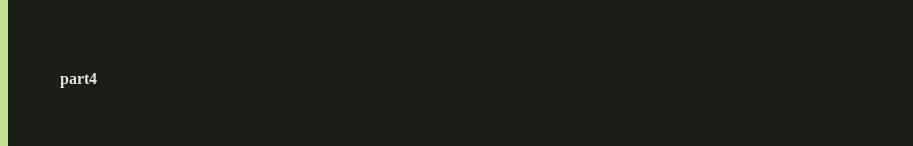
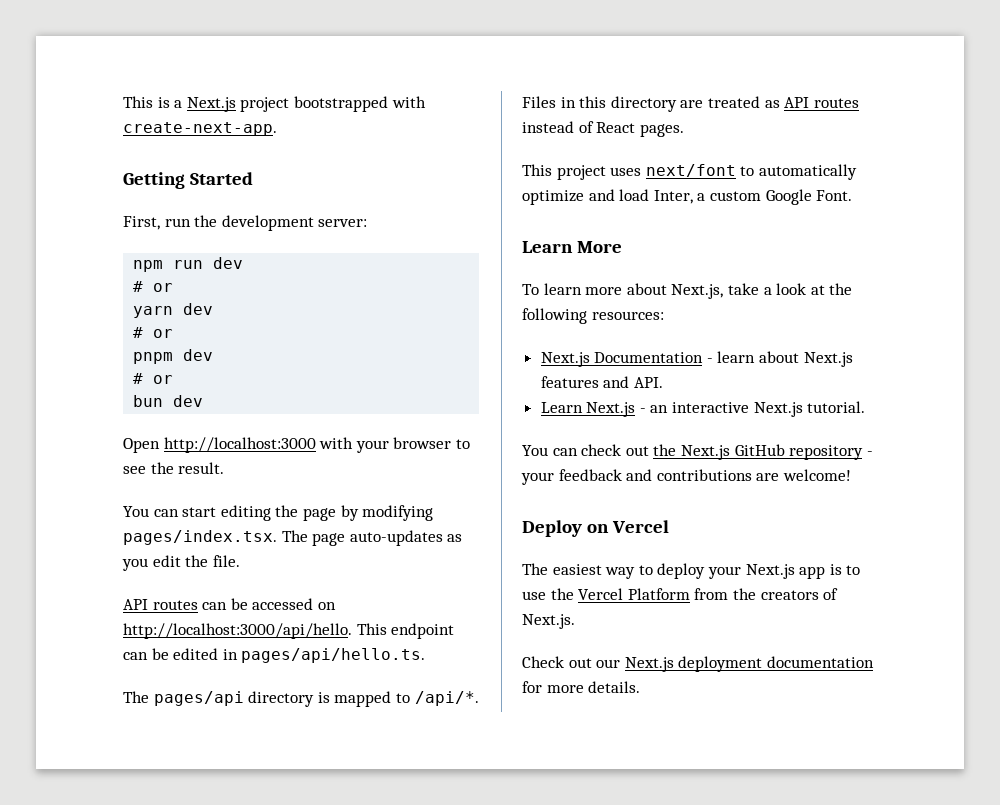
- part4
+ This is a Next.js project bootstrapped with create-next-app.
+ Getting Started
+ First, run the development server:
+ npm run dev
+ # or
+ yarn dev
+ # or
+ pnpm dev
+ # or
+ bun dev
+ Open http://localhost:3000 with your browser to see the result.
+ You can start editing the page by modifying pages/index.tsx. The page auto-updates as you edit the file.
+ API routes can be accessed on http://localhost:3000/api/hello. This endpoint can be edited in pages/api/hello.ts.
+ The pages/api directory is mapped to /api/*. Files in this directory are treated as API routes instead of React pages.
+ This project uses next/font to automatically optimize and load Inter, a custom Google Font.
+ Learn More
+ To learn more about Next.js, take a look at the following resources:
+ Next.js Documentation - learn about Next.js features and API.
+ Learn Next.js - an interactive Next.js tutorial.
+ You can check out the Next.js GitHub repository - your feedback and contributions are welcome!
+ Deploy on Vercel
+ The easiest way to deploy your Next.js app is to use the Vercel Platform from the creators of Next.js.
+ Check out our Next.js deployment documentation for more details.

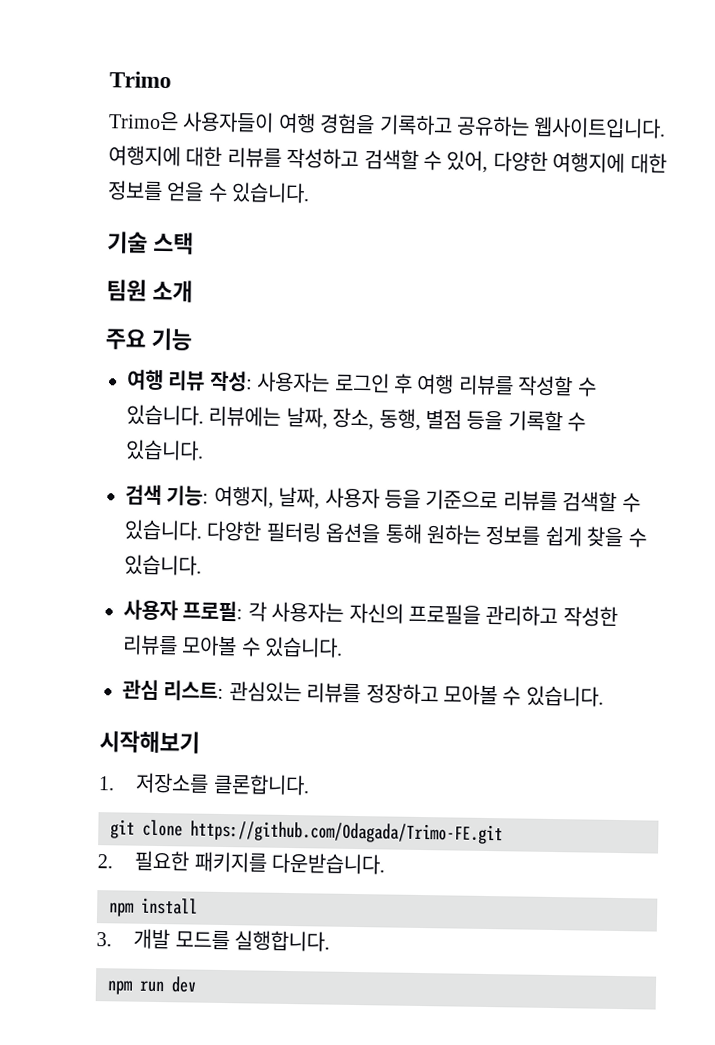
- This is a Next.js project bootstrapped with create-next-app.
- Getting Started
- First, run the development server:
+ Trimo
+ Trimo은 사용자들이 여행 경험을 기록하고 공유하는 웹사이트입니다. 여행지에 대한 리뷰를 작성하고 검색할 수 있어, 다양한 여행지에 대한 정보를 얻을 수 있습니다.
+ 기술 스택
+ 팀원 소개
+ 주요 기능
+ 여행 리뷰 작성: 사용자는 로그인 후 여행 리뷰를 작성할 수 있습니다. 리뷰에는 날짜, 장소, 동행, 별점 등을 기록할 수 있습니다.
+ 검색 기능: 여행지, 날짜, 사용자 등을 기준으로 리뷰를 검색할 수 있습니다. 다양한 필터링 옵션을 통해 원하는 정보를 쉽게 찾을 수 있습니다.
+ 사용자 프로필: 각 사용자는 자신의 프로필을 관리하고 작성한 리뷰를 모아볼 수 있습니다.
+ 관심 리스트: 관심있는 리뷰를 정장하고 모아볼 수 있습니다.
+ 시작해보기
+ 1. 저장소를 클론합니다.
+ git clone https://github.com/Odagada/Trimo-FE.git
+ 2. 필요한 패키지를 다운받습니다.
+ npm install
+ 3. 개발 모드를 실행합니다.
  npm run dev
- # or
- yarn dev
- # or
- pnpm dev
- # or
- bun dev
- Open http://localhost:3000 with your browser to see the result.
- You can start editing the page by modifying pages/index.tsx. The page auto-updates as you edit the file.
- API routes can be accessed on http://localhost:3000/api/hello. This endpoint can be edited in pages/api/hello.ts.
- The pages/api directory is mapped to /api/*. Files in this directory are treated as API routes instead of React pages.
- This project uses next/font to automatically optimize and load Inter, a custom Google Font.
- Learn More
- To learn more about Next.js, take a look at the following resources:
- Next.js Documentation - learn about Next.js features and API.
- Learn Next.js - an interactive Next.js tutorial.
- You can check out the Next.js GitHub repository - your feedback and contributions are welcome!
- Deploy on Vercel
- The easiest way to deploy your Next.js app is to use the Vercel Platform from the creators of Next.js.
- Check out our Next.js deployment documentation for more details.

